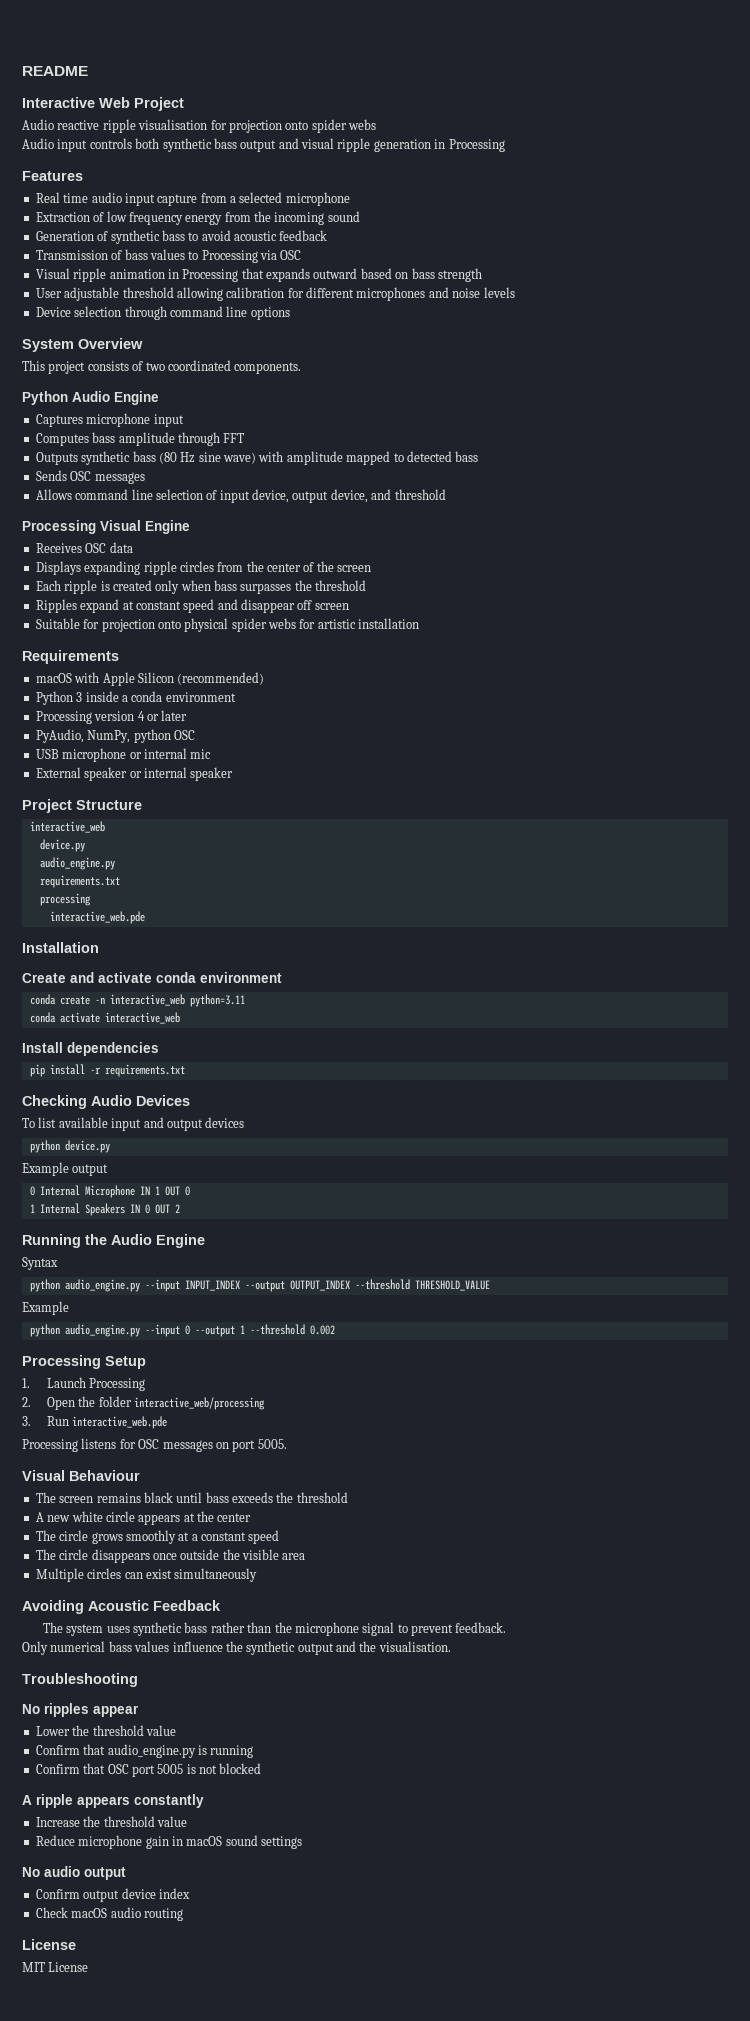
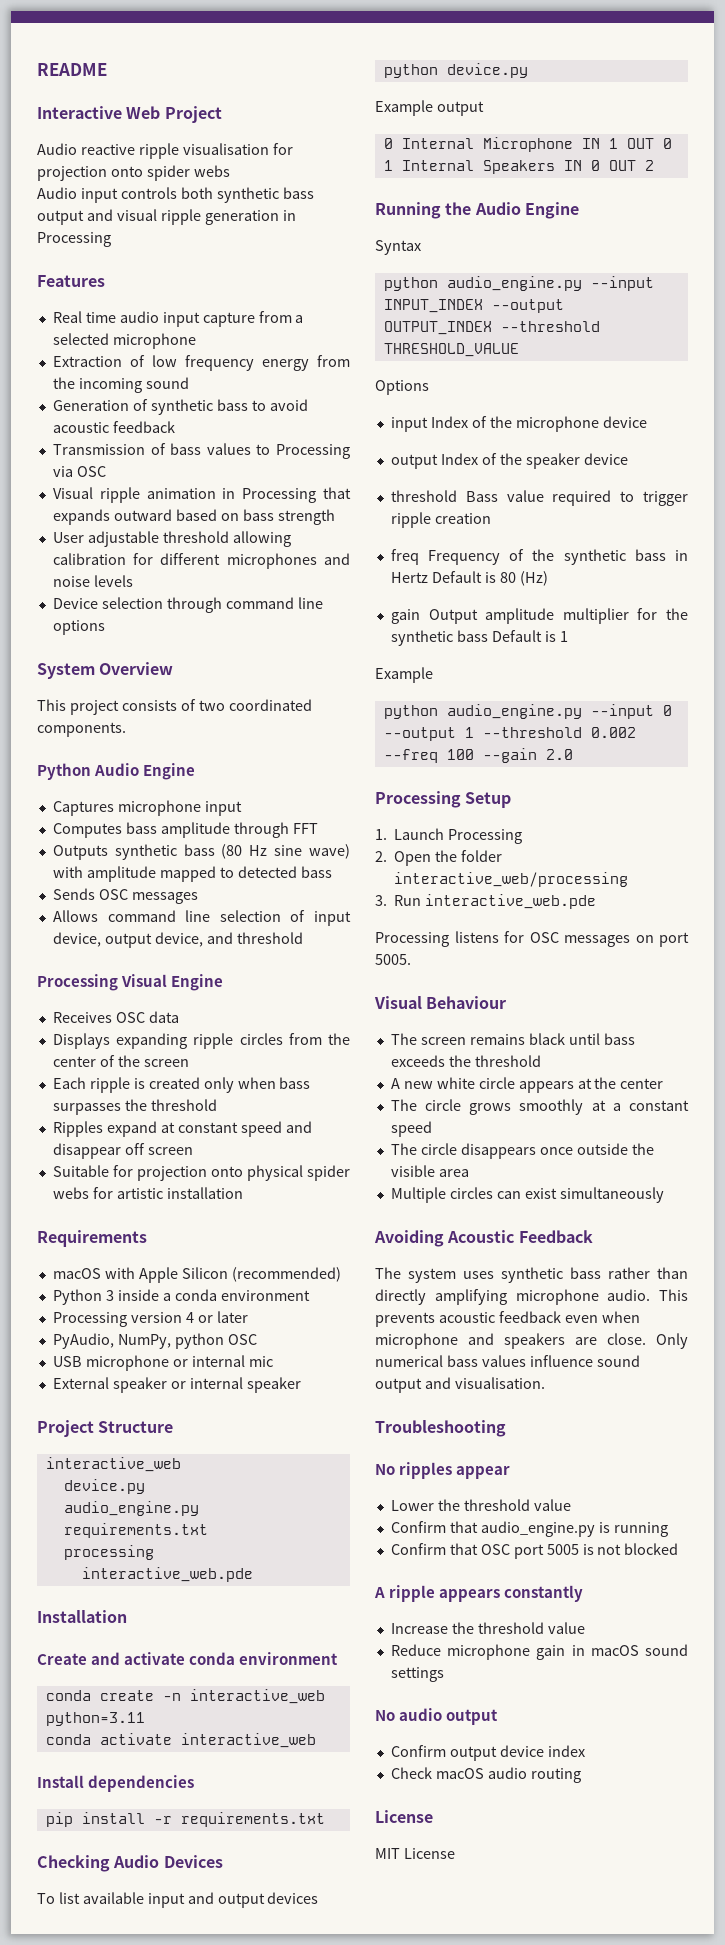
+ Options
+ input Index of the microphone device
+ output Index of the speaker device
+ threshold Bass value required to trigger ripple creation
+ freq Frequency of the synthetic bass in Hertz Default is 80 (Hz)
+ gain Output amplitude multiplier for the synthetic bass Default is 1
- python audio_engine.py --input 0 --output 1 --threshold 0.002
+ python audio_engine.py --input 0 --output 1 --threshold 0.002 --freq 100 --gain 2.0
- The system uses synthetic bass rather than the microphone signal to prevent feedback.
- Only numerical bass values influence the synthetic output and the visualisation.
+ The system uses synthetic bass rather than directly amplifying microphone audio. This prevents acoustic feedback even when microphone and speakers are close. Only numerical bass values influence sound output and visualisation.

